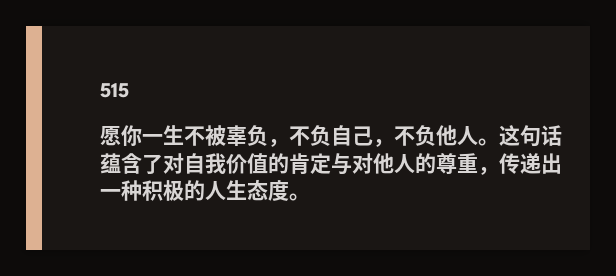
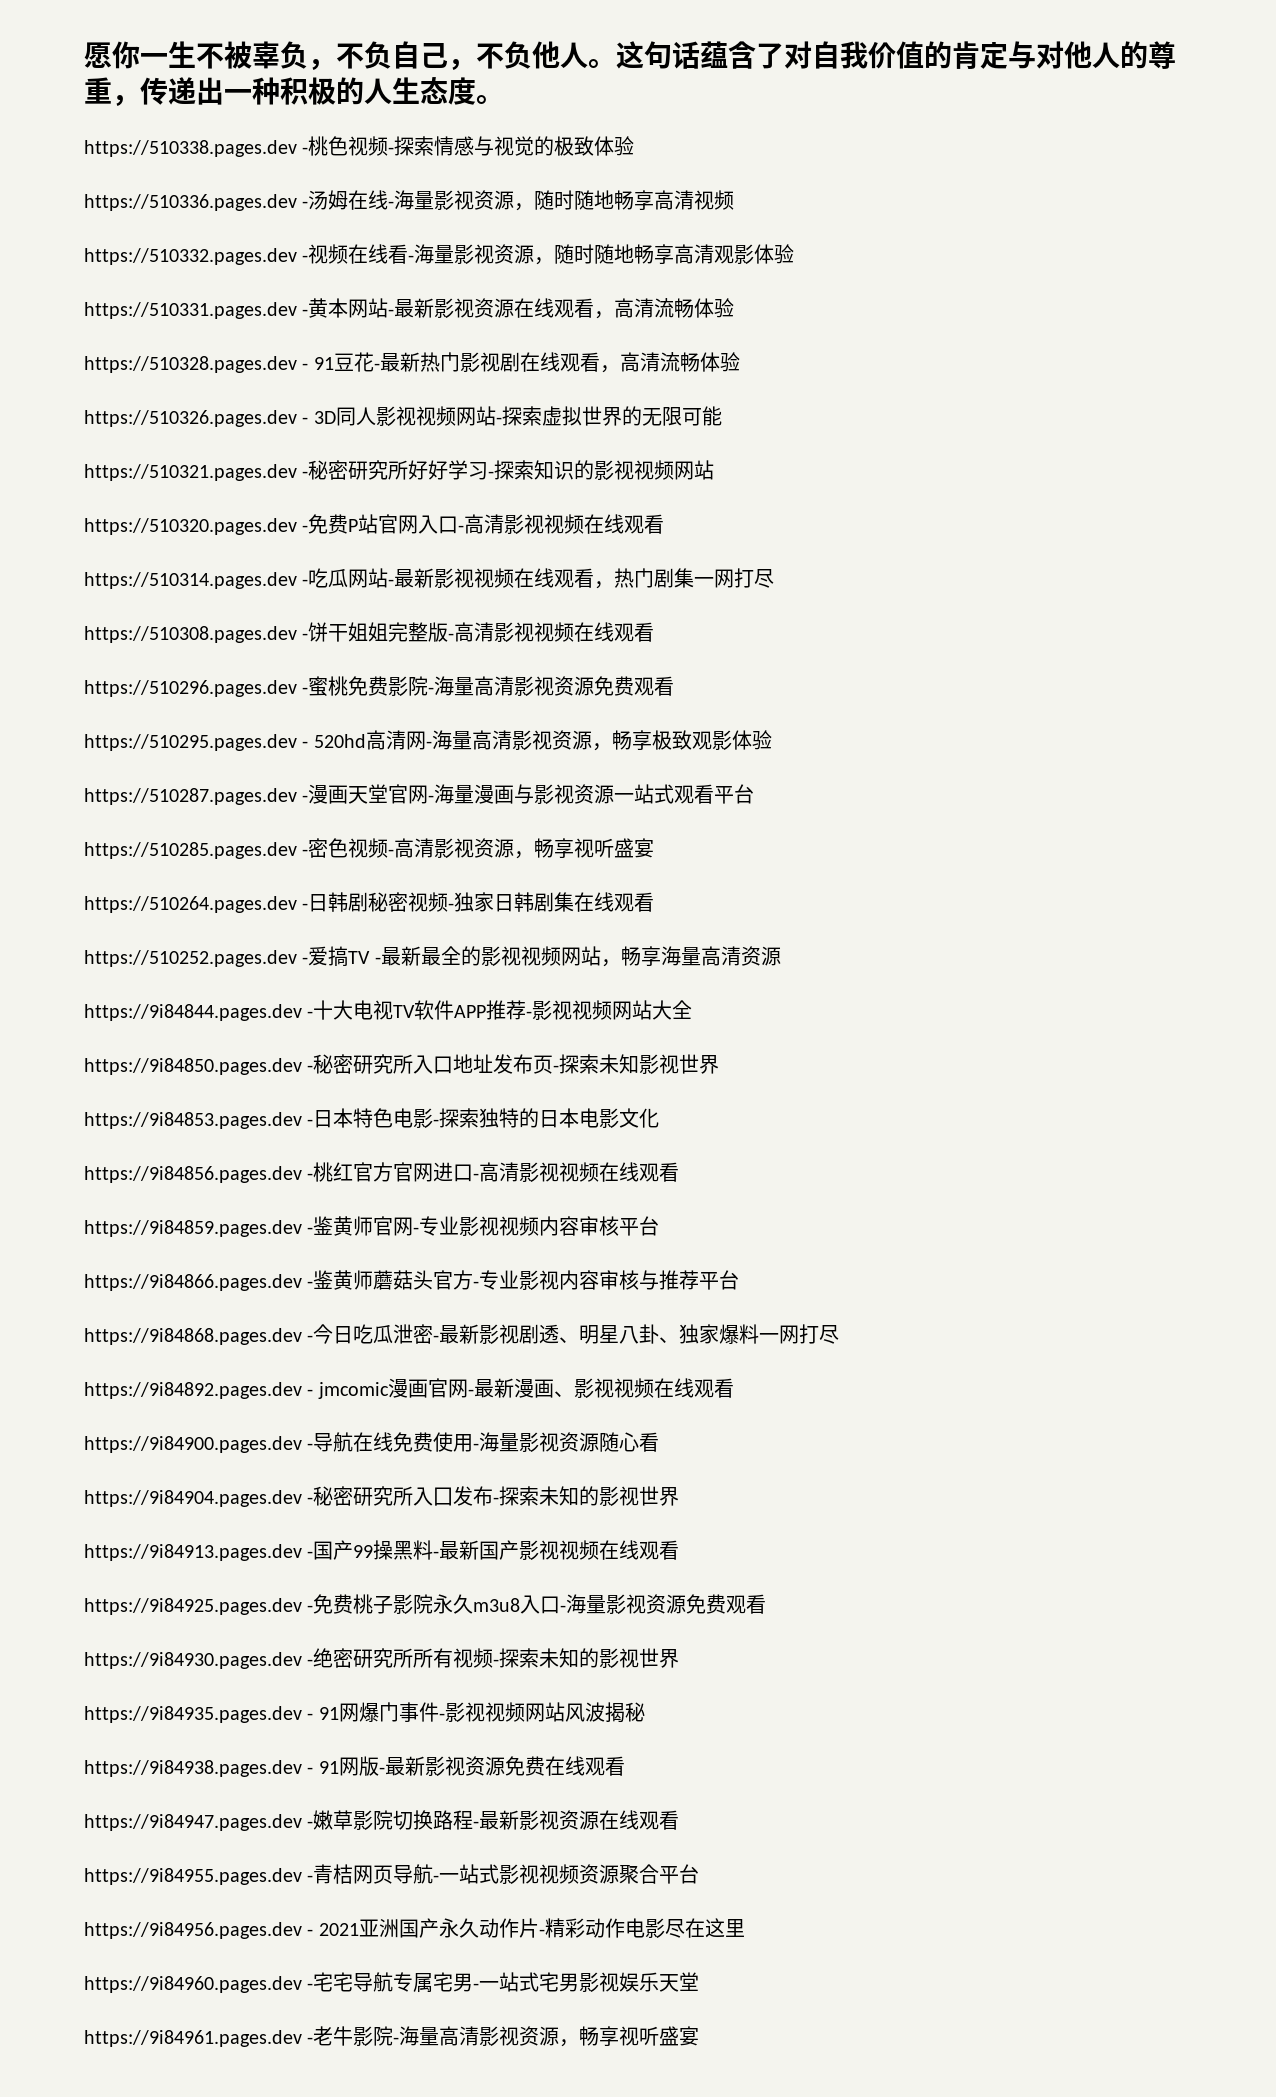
- 515
+ https://510338.pages.dev -桃色视频-探索情感与视觉的极致体验
+ https://510336.pages.dev -汤姆在线-海量影视资源，随时随地畅享高清视频
+ https://510332.pages.dev -视频在线看-海量影视资源，随时随地畅享高清观影体验
+ https://510331.pages.dev -黄本网站-最新影视资源在线观看，高清流畅体验
+ https://510328.pages.dev - 91豆花-最新热门影视剧在线观看，高清流畅体验
+ https://510326.pages.dev - 3D同人影视视频网站-探索虚拟世界的无限可能
+ https://510321.pages.dev -秘密研究所好好学习-探索知识的影视视频网站
+ https://510320.pages.dev -免费P站官网入口-高清影视视频在线观看
+ https://510314.pages.dev -吃瓜网站-最新影视视频在线观看，热门剧集一网打尽
+ https://510308.pages.dev -饼干姐姐完整版-高清影视视频在线观看
+ https://510296.pages.dev -蜜桃免费影院-海量高清影视资源免费观看
+ https://510295.pages.dev - 520hd高清网-海量高清影视资源，畅享极致观影体验
+ https://510287.pages.dev -漫画天堂官网-海量漫画与影视资源一站式观看平台
+ https://510285.pages.dev -密色视频-高清影视资源，畅享视听盛宴
+ https://510264.pages.dev -日韩剧秘密视频-独家日韩剧集在线观看
+ https://510252.pages.dev -爱搞TV -最新最全的影视视频网站，畅享海量高清资源
+ https://9i84844.pages.dev -十大电视TV软件APP推荐-影视视频网站大全
+ https://9i84850.pages.dev -秘密研究所入口地址发布页-探索未知影视世界
+ https://9i84853.pages.dev -日本特色电影-探索独特的日本电影文化
+ https://9i84856.pages.dev -桃红官方官网进口-高清影视视频在线观看
+ https://9i84859.pages.dev -鉴黄师官网-专业影视视频内容审核平台
+ https://9i84866.pages.dev -鉴黄师蘑菇头官方-专业影视内容审核与推荐平台
+ https://9i84868.pages.dev -今日吃瓜泄密-最新影视剧透、明星八卦、独家爆料一网打尽
+ https://9i84892.pages.dev - jmcomic漫画官网-最新漫画、影视视频在线观看
+ https://9i84900.pages.dev -导航在线免费使用-海量影视资源随心看
+ https://9i84904.pages.dev -秘密研究所入囗发布-探索未知的影视世界
+ https://9i84913.pages.dev -国产99操黑料-最新国产影视视频在线观看
+ https://9i84925.pages.dev -免费桃子影院永久m3u8入口-海量影视资源免费观看
+ https://9i84930.pages.dev -绝密研究所所有视频-探索未知的影视世界
+ https://9i84935.pages.dev - 91网爆门事件-影视视频网站风波揭秘
+ https://9i84938.pages.dev - 91网版-最新影视资源免费在线观看
+ https://9i84947.pages.dev -嫩草影院切换路程-最新影视资源在线观看
+ https://9i84955.pages.dev -青桔网页导航-一站式影视视频资源聚合平台
+ https://9i84956.pages.dev - 2021亚洲国产永久动作片-精彩动作电影尽在这里
+ https://9i84960.pages.dev -宅宅导航专属宅男-一站式宅男影视娱乐天堂
+ https://9i84961.pages.dev -老牛影院-海量高清影视资源，畅享视听盛宴

